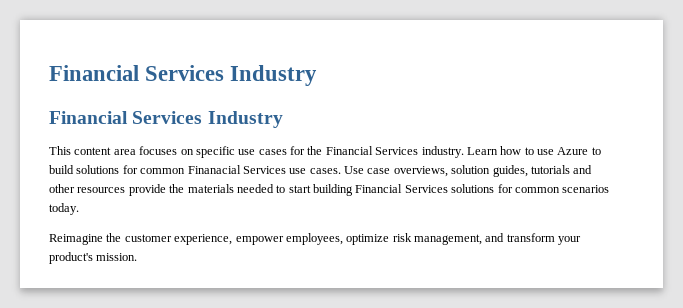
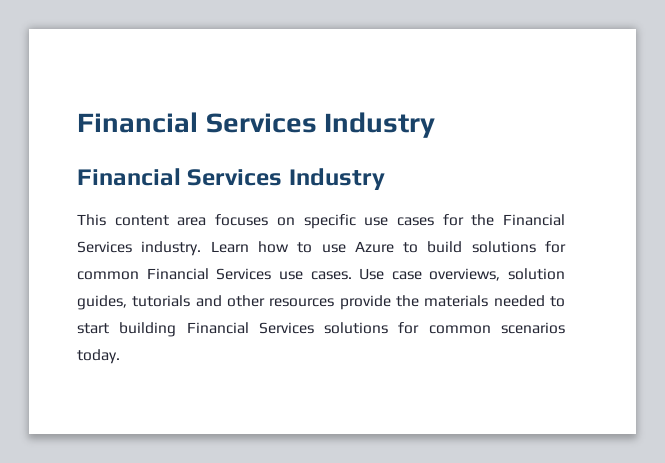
- Learn how to use Azure to build solutions for common Finanacial Services use cases.
+ Learn how to use Azure to build solutions for common Financial Services use cases.
- Reimagine the customer experience, empower employees, optimize risk management, and transform your product's mission.

